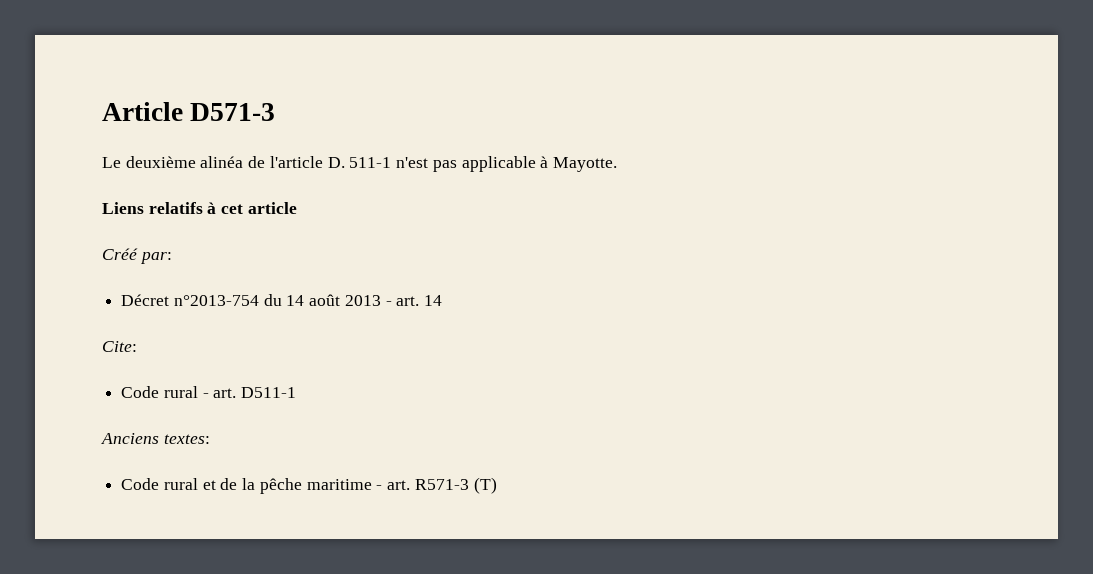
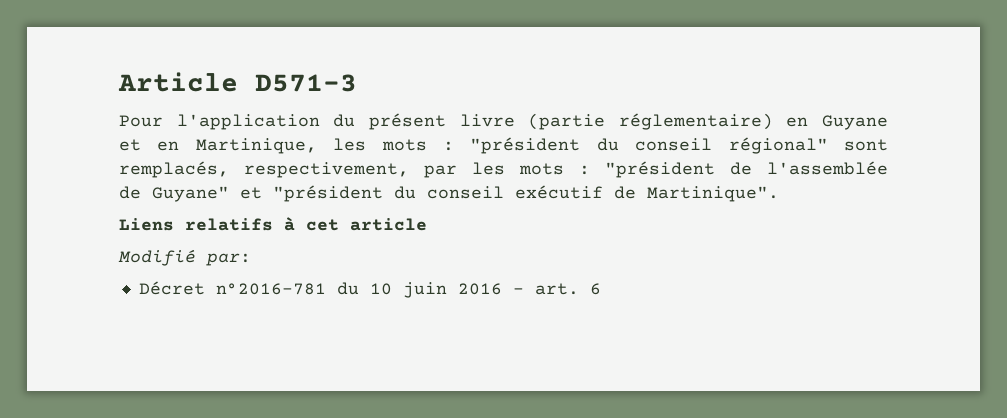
- Le deuxième alinéa de l'article D. 511-1 n'est pas applicable à Mayotte.
+ Pour l'application du présent livre (partie réglementaire) en Guyane et en Martinique, les mots : "président du conseil régional" sont remplacés, respectivement, par les mots : "président de l'assemblée de Guyane" et "président du conseil exécutif de Martinique".
- Créé par:
+ Modifié par:
- Décret n°2013-754 du 14 août 2013 - art. 14
- Cite:
- Code rural - art. D511-1
- Anciens textes:
- Code rural et de la pêche maritime - art. R571-3 (T)
+ Décret n°2016-781 du 10 juin 2016 - art. 6

